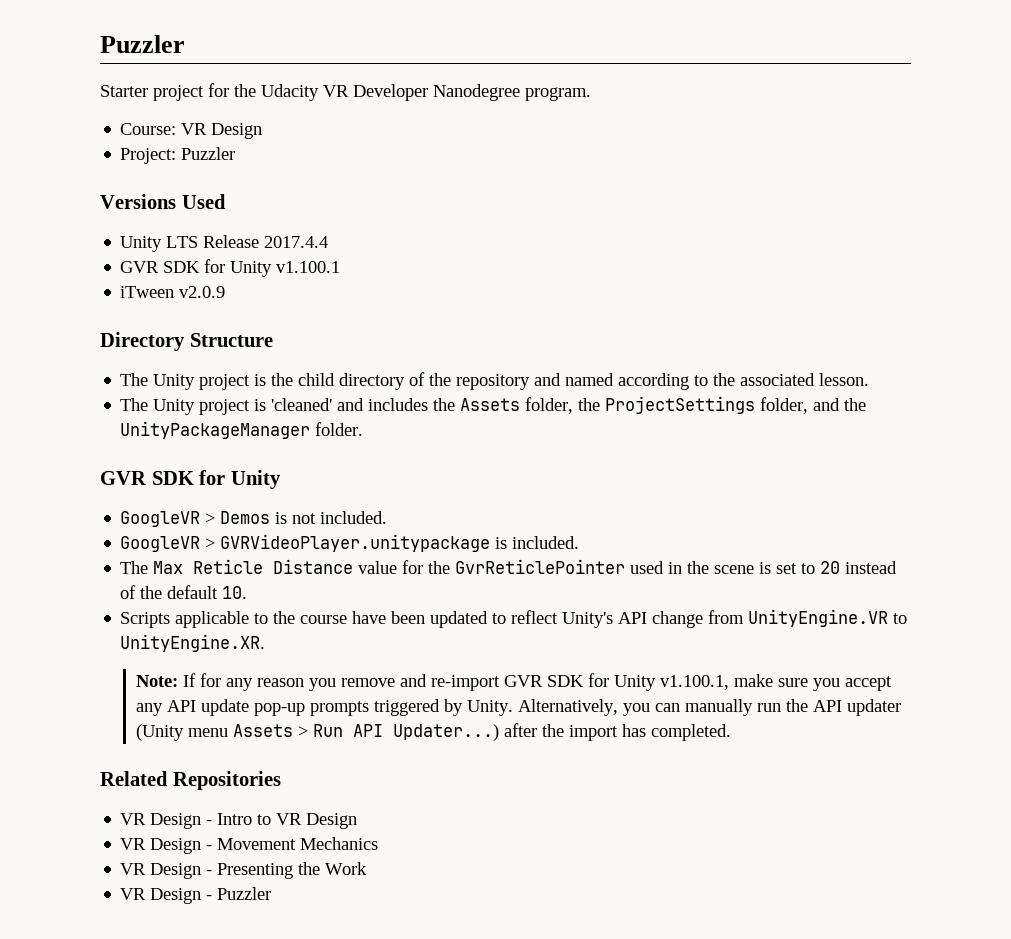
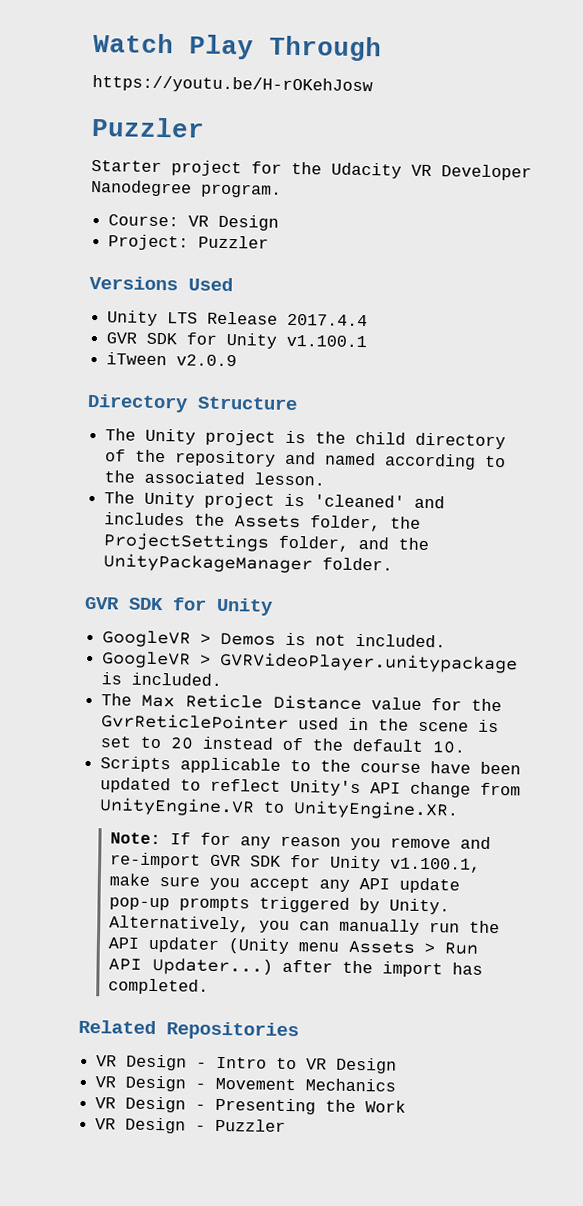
+ Watch Play Through
+ https://youtu.be/H-rOKehJosw

